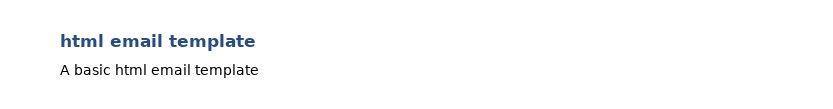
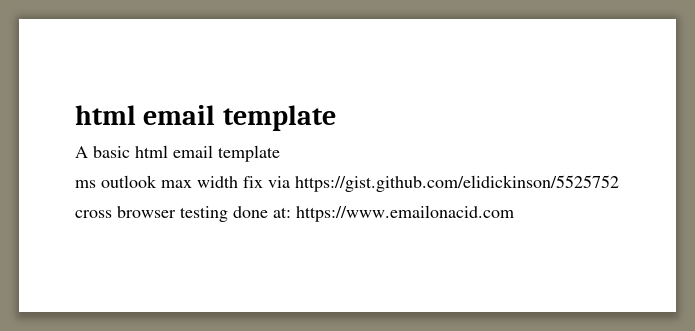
+ ms outlook max width fix via https://gist.github.com/elidickinson/5525752
+ cross browser testing done at: https://www.emailonacid.com

